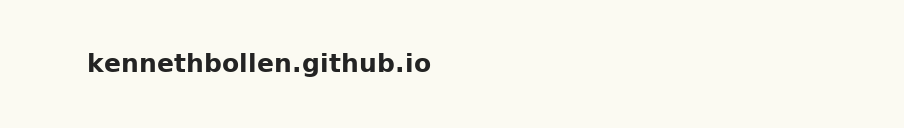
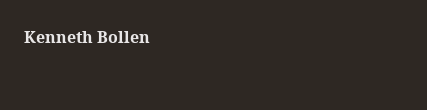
- kennethbollen.github.io
+ Kenneth Bollen

